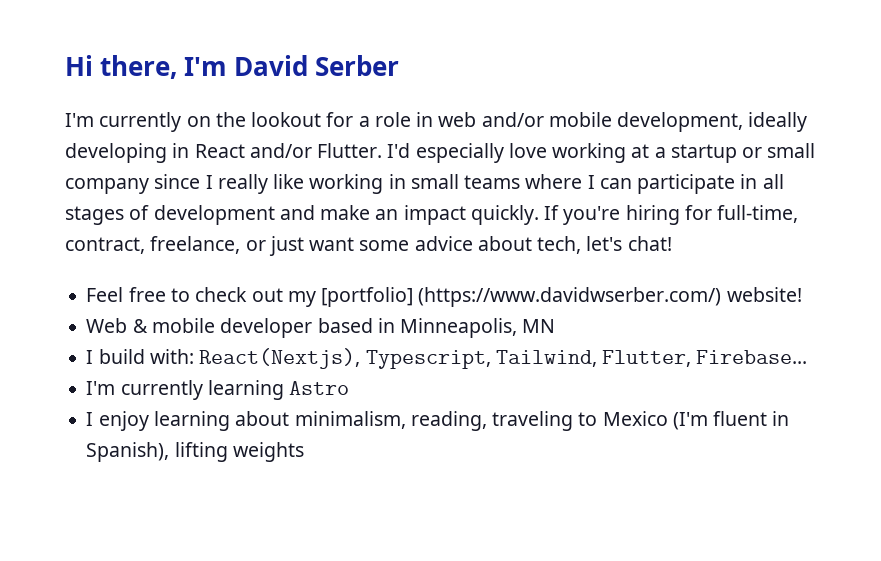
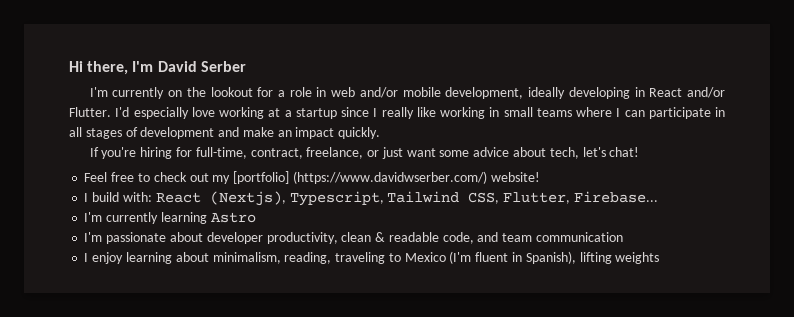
- I'd especially love working at a startup or small company since I really like working in small teams where I can participate in all stages of development and make an impact quickly. If you're hiring for full-time, contract, freelance, or just want some advice about tech, let's chat!
+ I'd especially love working at a startup since I really like working in small teams where I can participate in all stages of development and make an impact quickly.
+ If you're hiring for full-time, contract, freelance, or just want some advice about tech, let's chat!
- Web & mobile developer based in Minneapolis, MN
- I build with: React(Nextjs), Typescript, Tailwind, Flutter, Firebase...
+ I build with: React (Nextjs), Typescript, Tailwind CSS, Flutter, Firebase...
+ I'm passionate about developer productivity, clean & readable code, and team communication

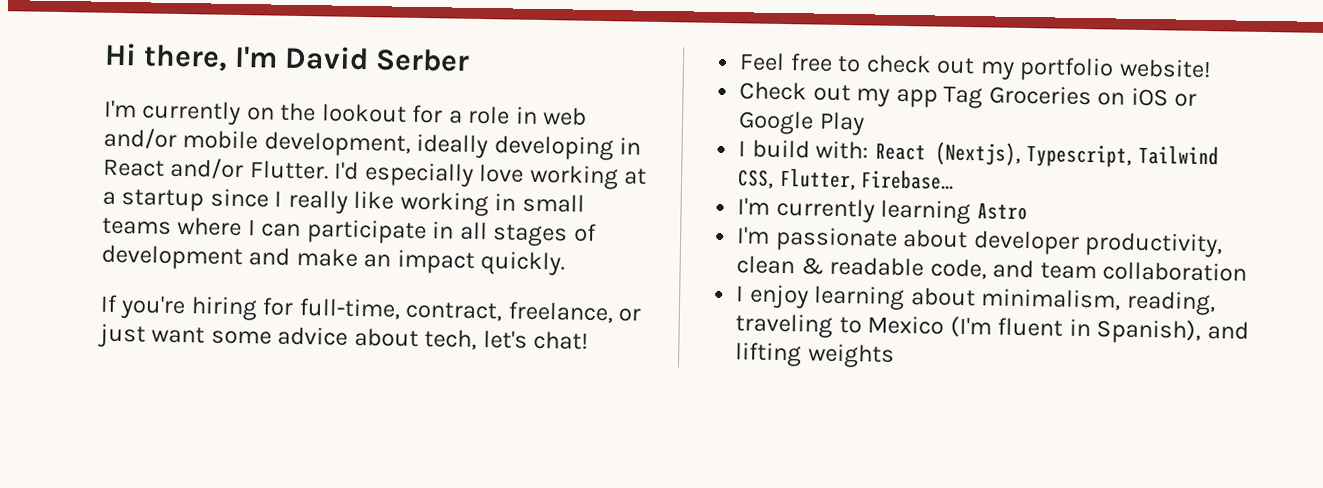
- Feel free to check out my [portfolio] (https://www.davidwserber.com/) website!
+ Feel free to check out my portfolio website!
+ Check out my app Tag Groceries on iOS or Google Play
- I'm passionate about developer productivity, clean & readable code, and team communication
+ I'm passionate about developer productivity, clean & readable code, and team collaboration
- I enjoy learning about minimalism, reading, traveling to Mexico (I'm fluent in Spanish), lifting weights
+ I enjoy learning about minimalism, reading, traveling to Mexico (I'm fluent in Spanish), and lifting weights

